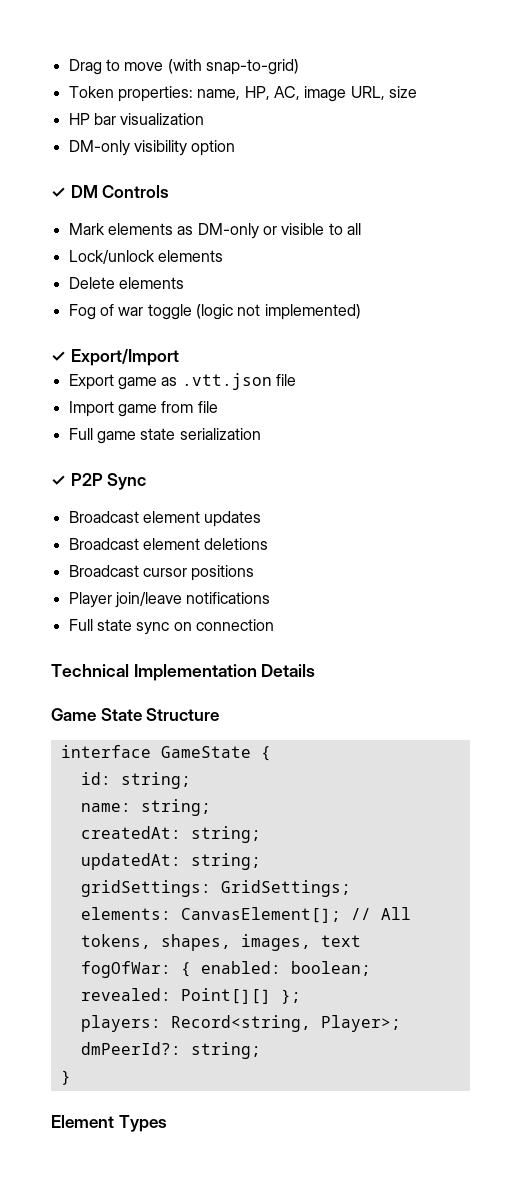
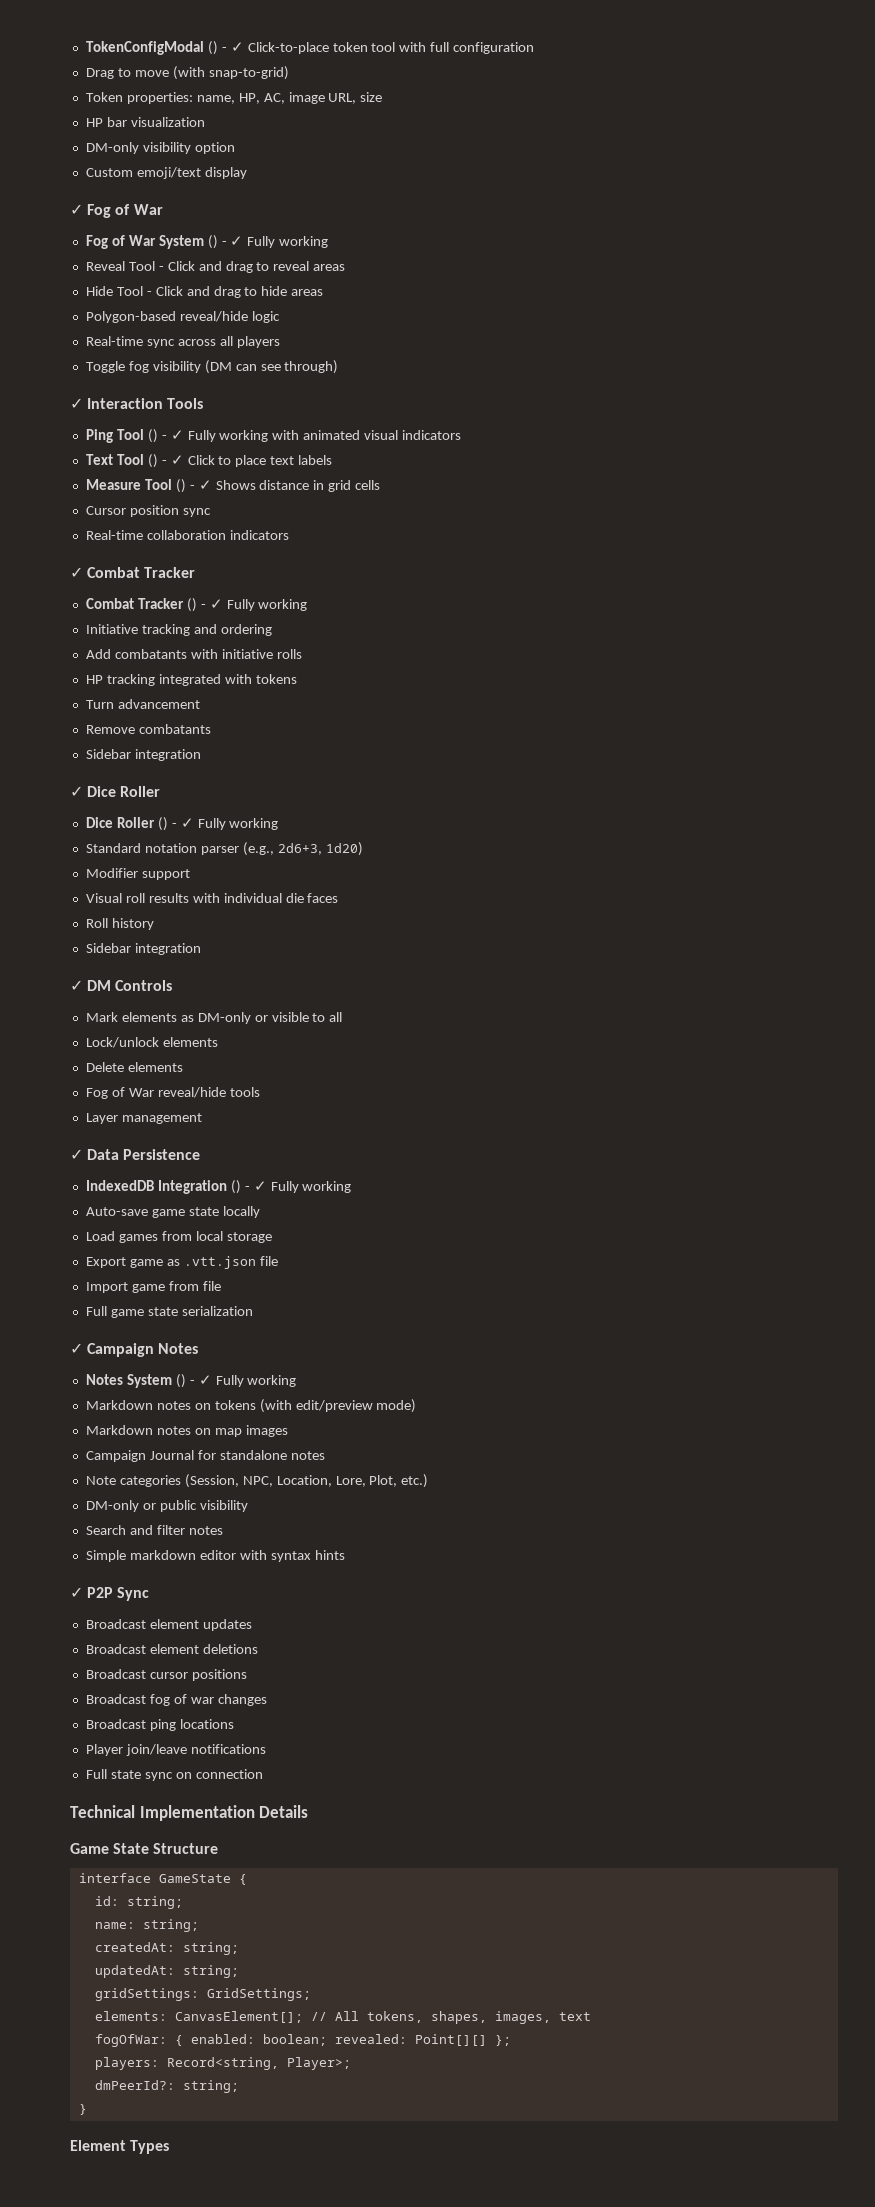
+ TokenConfigModal () - ✓ Click-to-place token tool with full configuration
+ Custom emoji/text display
+ ✓ Fog of War
+ Fog of War System () - ✓ Fully working
+ Reveal Tool - Click and drag to reveal areas
+ Hide Tool - Click and drag to hide areas
+ Polygon-based reveal/hide logic
+ Real-time sync across all players
+ Toggle fog visibility (DM can see through)
+ ✓ Interaction Tools
+ Ping Tool () - ✓ Fully working with animated visual indicators
+ Text Tool () - ✓ Click to place text labels
+ Measure Tool () - ✓ Shows distance in grid cells
+ Cursor position sync
+ Real-time collaboration indicators
+ ✓ Combat Tracker
+ Combat Tracker () - ✓ Fully working
+ Initiative tracking and ordering
+ Add combatants with initiative rolls
+ HP tracking integrated with tokens
+ Turn advancement
+ Remove combatants
+ Sidebar integration
+ ✓ Dice Roller
+ Dice Roller () - ✓ Fully working
+ Standard notation parser (e.g., 2d6+3, 1d20)
+ Modifier support
+ Visual roll results with individual die faces
+ Roll history
+ Sidebar integration
- Fog of war toggle (logic not implemented)
- ✓ Export/Import
+ Fog of War reveal/hide tools
+ Layer management
+ ✓ Data Persistence
+ IndexedDB Integration () - ✓ Fully working
+ Auto-save game state locally
+ Load games from local storage
+ ✓ Campaign Notes
+ Notes System () - ✓ Fully working
+ Markdown notes on tokens (with edit/preview mode)
+ Markdown notes on map images
+ Campaign Journal for standalone notes
+ Note categories (Session, NPC, Location, Lore, Plot, etc.)
+ DM-only or public visibility
+ Search and filter notes
+ Simple markdown editor with syntax hints
+ Broadcast fog of war changes
+ Broadcast ping locations

